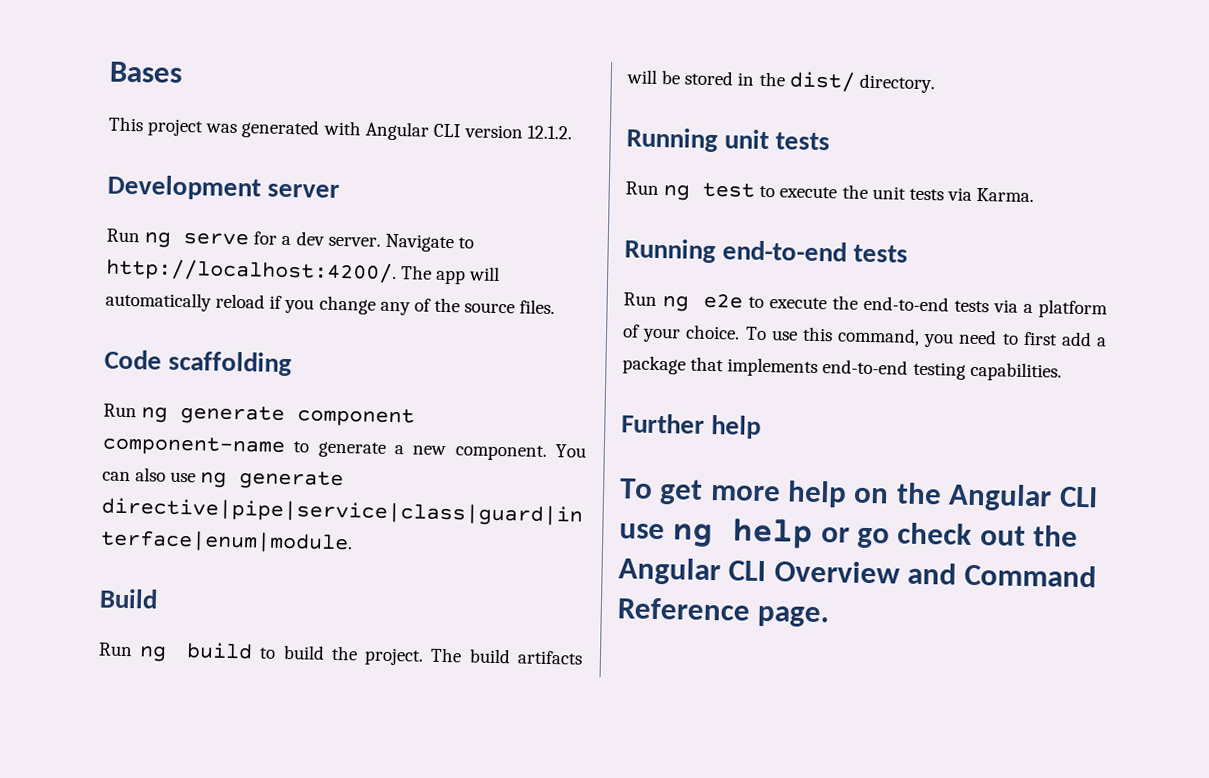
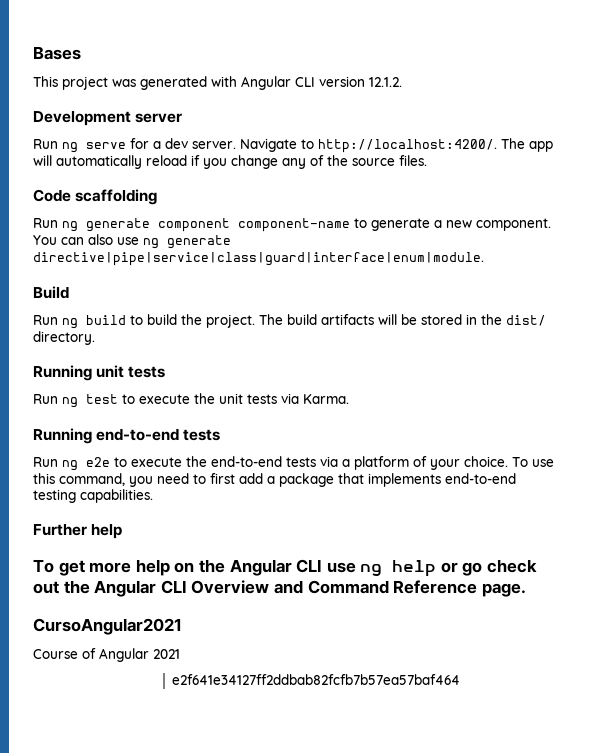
+ CursoAngular2021
+ Course of Angular 2021
+ e2f641e34127ff2ddbab82fcfb7b57ea57baf464

